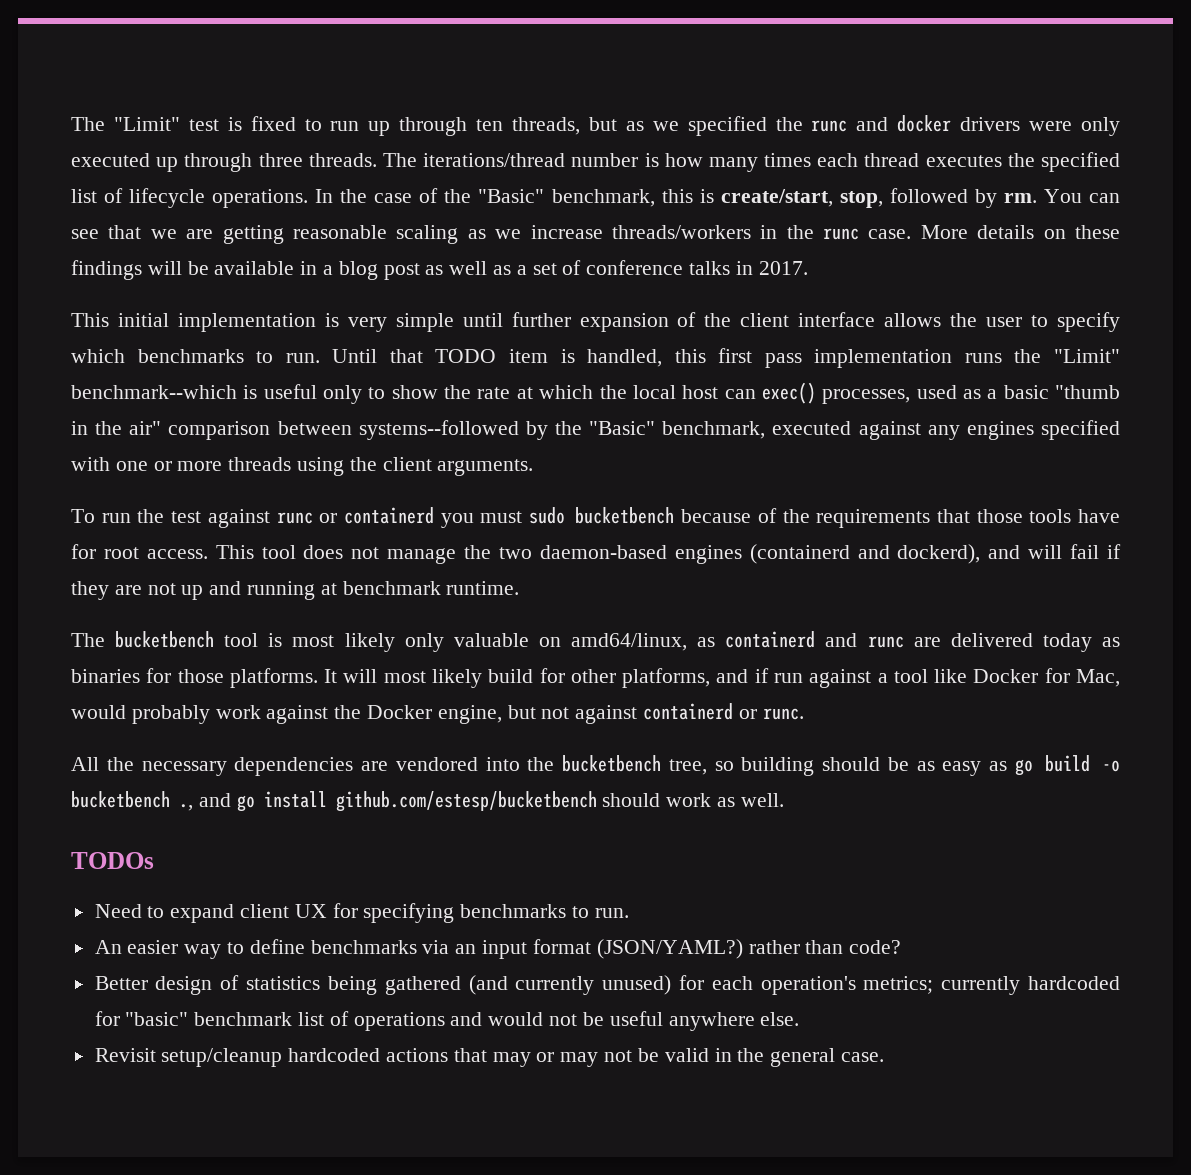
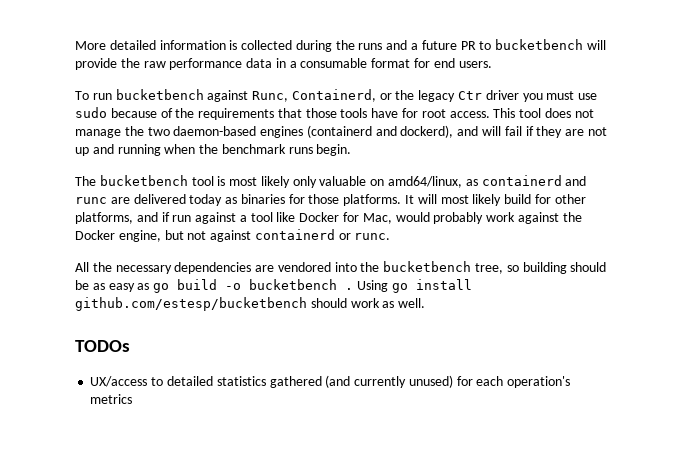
- The "Limit" test is fixed to run up through ten threads, but as we specified the runc and docker drivers were only executed up through three threads. The iterations/thread number is how many times each thread executes the specified list of lifecycle operations. In the case of the "Basic" benchmark, this is create/start, stop, followed by rm. You can see that we are getting reasonable scaling as we increase threads/workers in the runc case. More details on these findings will be available in a blog post as well as a set of conference talks in 2017.
- This initial implementation is very simple until further expansion of the client interface allows the user to specify which benchmarks to run. Until that TODO item is handled, this first pass implementation runs the "Limit" benchmark--which is useful only to show the rate at which the local host can exec() processes, used as a basic "thumb in the air" comparison between systems--followed by the "Basic" benchmark, executed against any engines specified with one or more threads using the client arguments.
- To run the test against runc or containerd you must sudo bucketbench because of the requirements that those tools have for root access.
+ More detailed information is collected during the runs and a future PR to bucketbench will provide the raw performance data in a consumable format for end users.
+ To run bucketbench against Runc, Containerd, or the legacy Ctr driver you must use sudo because of the requirements that those tools have for root access.
- This tool does not manage the two daemon-based engines (containerd and dockerd), and will fail if they are not up and running at benchmark runtime.
+ This tool does not manage the two daemon-based engines (containerd and dockerd), and will fail if they are not up and running when the benchmark runs begin.
- All the necessary dependencies are vendored into the bucketbench tree, so building should be as easy as go build -o bucketbench ., and go install github.com/estesp/bucketbench should work as well.
+ All the necessary dependencies are vendored into the bucketbench tree, so building should be as easy as go build -o bucketbench . Using go install github.com/estesp/bucketbench should work as well.
- Need to expand client UX for specifying benchmarks to run.
- An easier way to define benchmarks via an input format (JSON/YAML?) rather than code?
- Better design of statistics being gathered (and currently unused) for each operation's metrics; currently hardcoded for "basic" benchmark list of operations and would not be useful anywhere else.
- Revisit setup/cleanup hardcoded actions that may or may not be valid in the general case.
+ UX/access to detailed statistics gathered (and currently unused) for each operation's metrics

